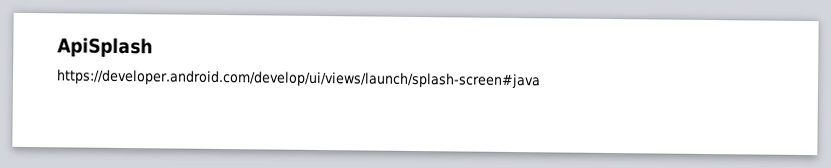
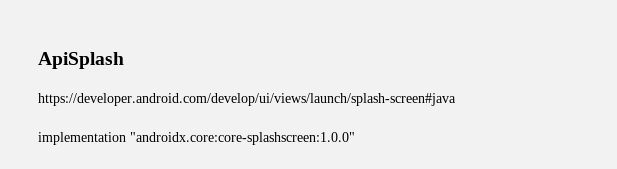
+ implementation "androidx.core:core-splashscreen:1.0.0"

